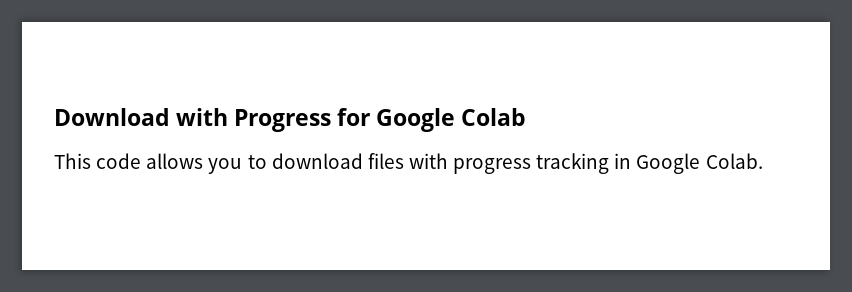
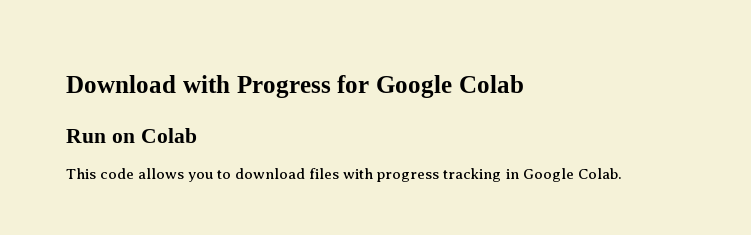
+ Run on Colab

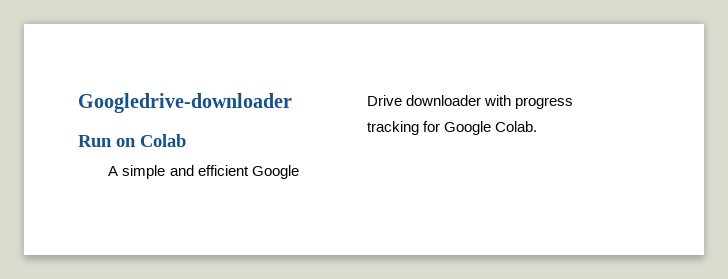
- Download with Progress for Google Colab
+ Googledrive-downloader
  Run on Colab
- This code allows you to download files with progress tracking in Google Colab.
+ A simple and efficient Google Drive downloader with progress tracking for Google Colab.

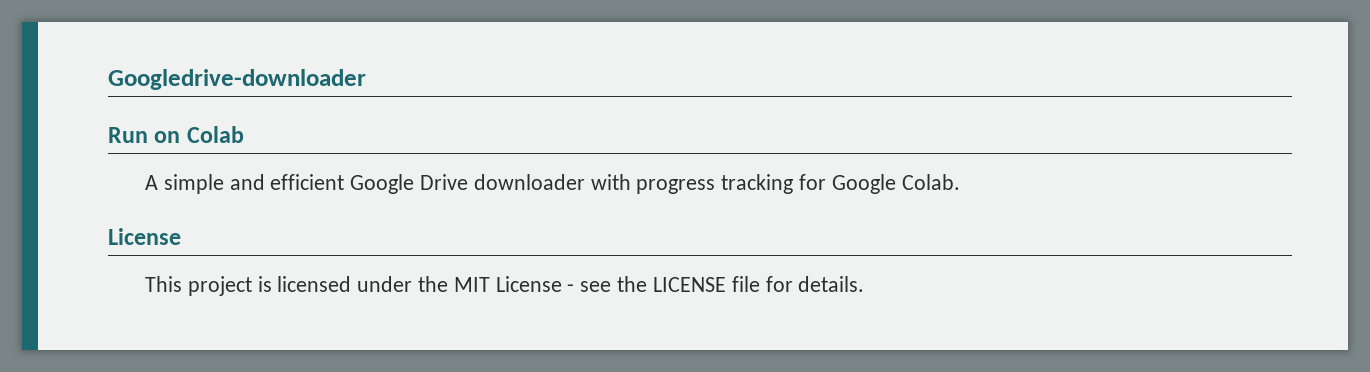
  A simple and efficient Google Drive downloader with progress tracking for Google Colab.
+ License
+ This project is licensed under the MIT License - see the LICENSE file for details.

